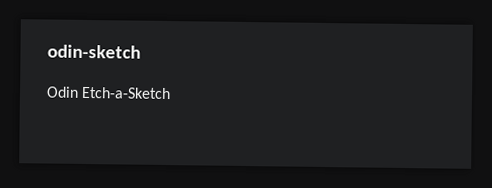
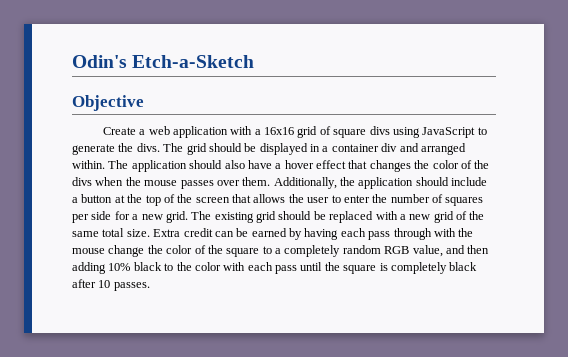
- odin-sketch
- Odin Etch-a-Sketch
+ Odin's Etch-a-Sketch
+ Objective
+ Create a web application with a 16x16 grid of square divs using JavaScript to generate the divs. The grid should be displayed in a container div and arranged within. The application should also have a hover effect that changes the color of the divs when the mouse passes over them. Additionally, the application should include a button at the top of the screen that allows the user to enter the number of squares per side for a new grid. The existing grid should be replaced with a new grid of the same total size. Extra credit can be earned by having each pass through with the mouse change the color of the square to a completely random RGB value, and then adding 10% black to the color with each pass until the square is completely black after 10 passes.

